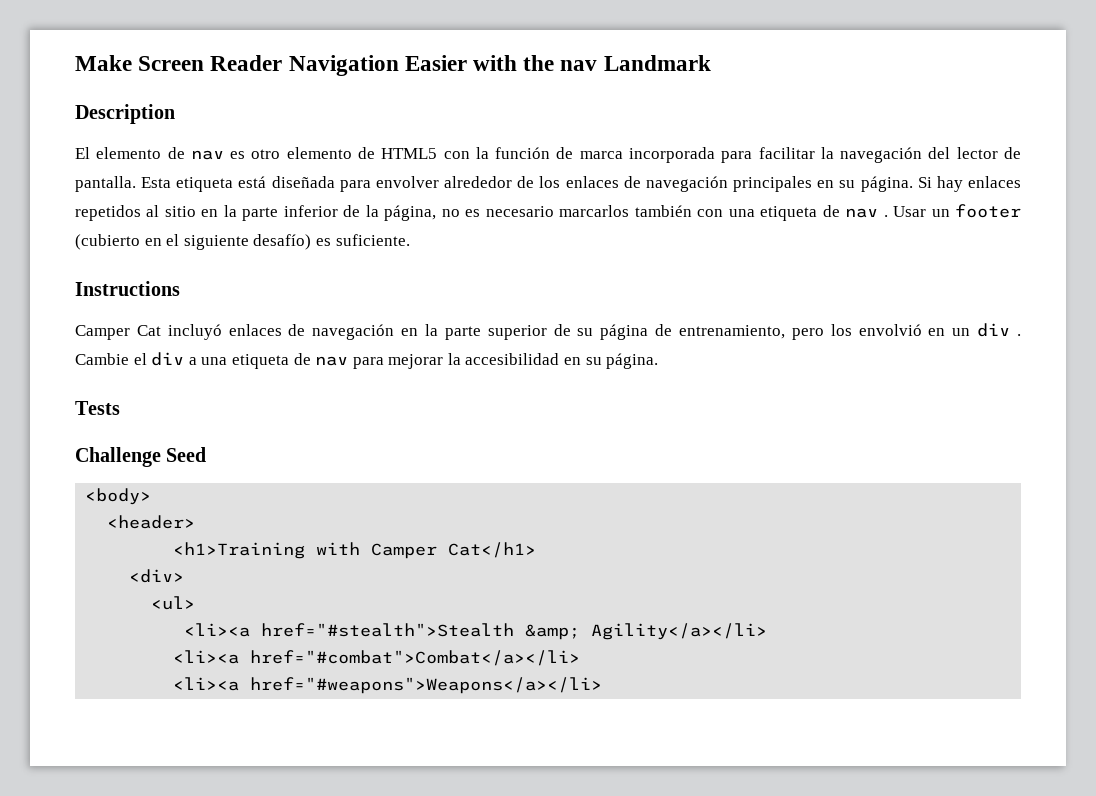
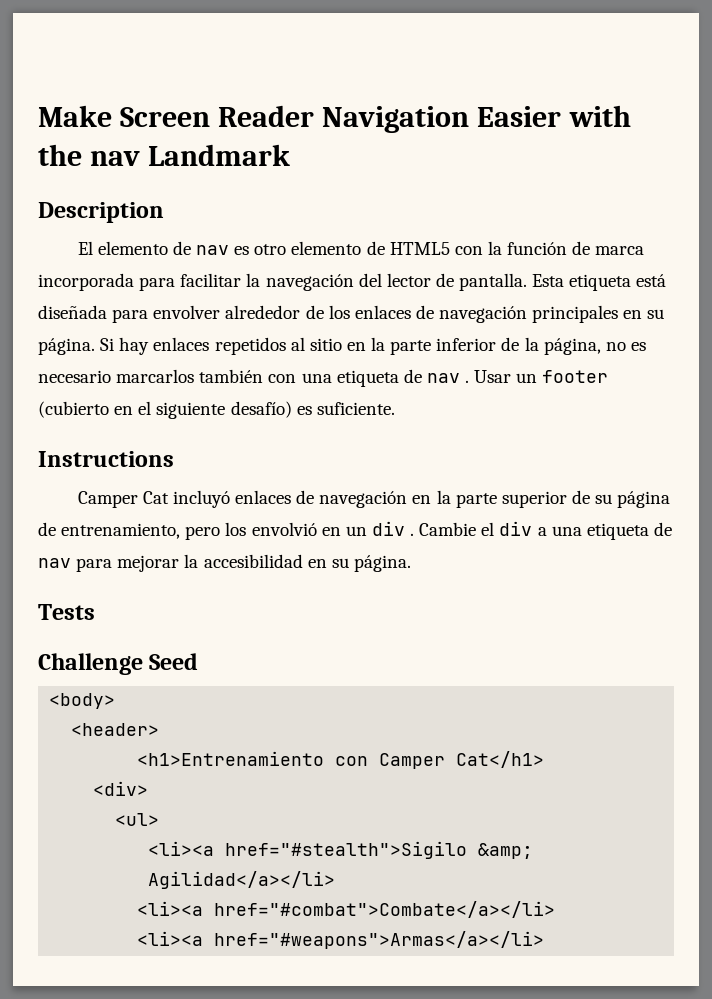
- <h1>Training with Camper Cat</h1>
+ <h1>Entrenamiento con Camper Cat</h1>
- <li><a href="#stealth">Stealth &amp; Agility</a></li>
- <li><a href="#combat">Combat</a></li>
- <li><a href="#weapons">Weapons</a></li>
+ <li><a href="#stealth">Sigilo &amp; Agilidad</a></li>
+ <li><a href="#combat">Combate</a></li>
+ <li><a href="#weapons">Armas</a></li>

